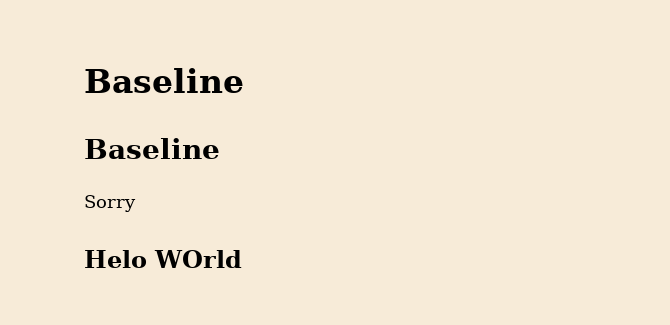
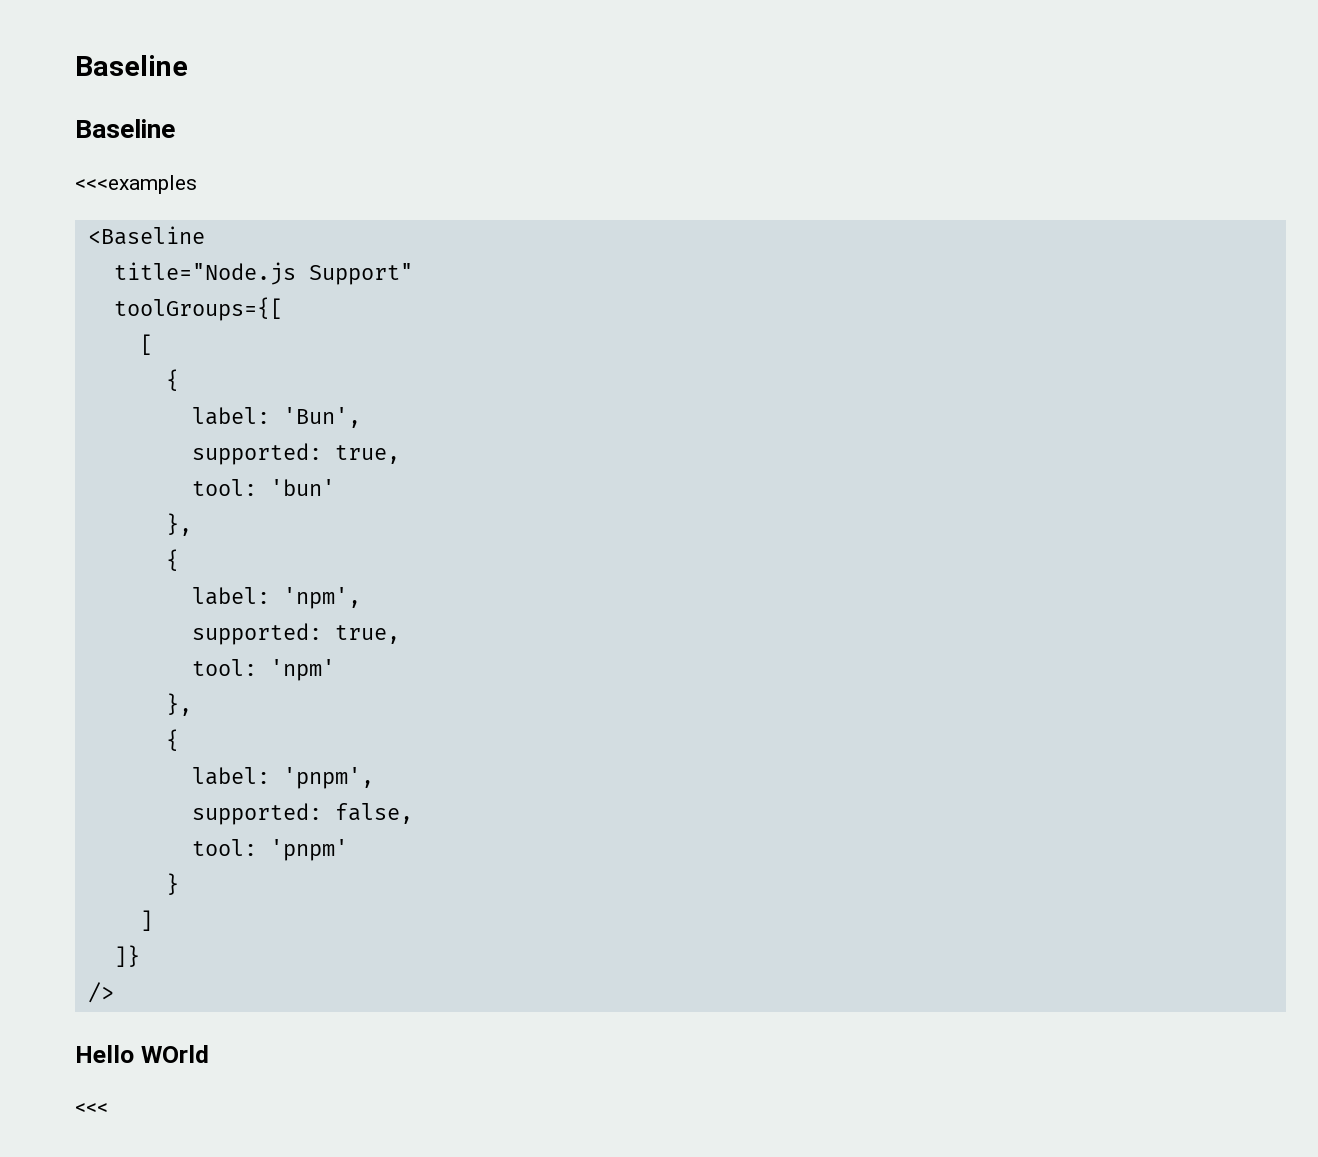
- Sorry
- Helo WOrld
+ <<<examples
+ <Baseline
+ title="Node.js Support"
+ toolGroups={[
+ [
+ {
+ label: 'Bun',
+ supported: true,
+ tool: 'bun'
+ },
+ {
+ label: 'npm',
+ supported: true,
+ tool: 'npm'
+ },
+ {
+ label: 'pnpm',
+ supported: false,
+ tool: 'pnpm'
+ }
+ ]
+ ]}
+ />
+ Hello WOrld
+ <<<

